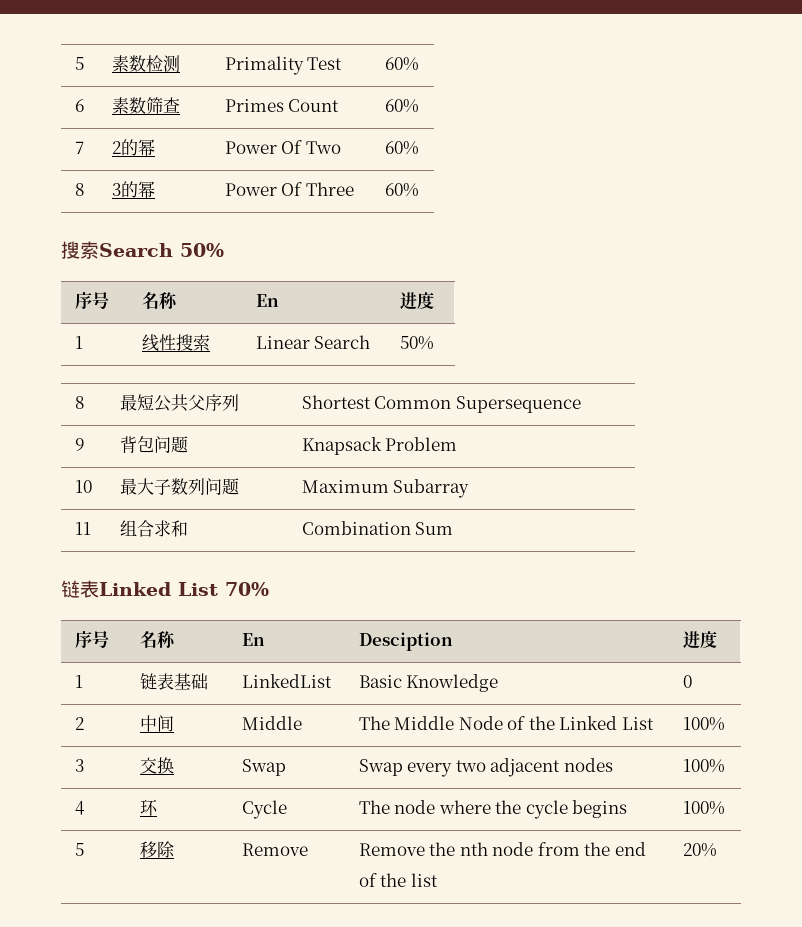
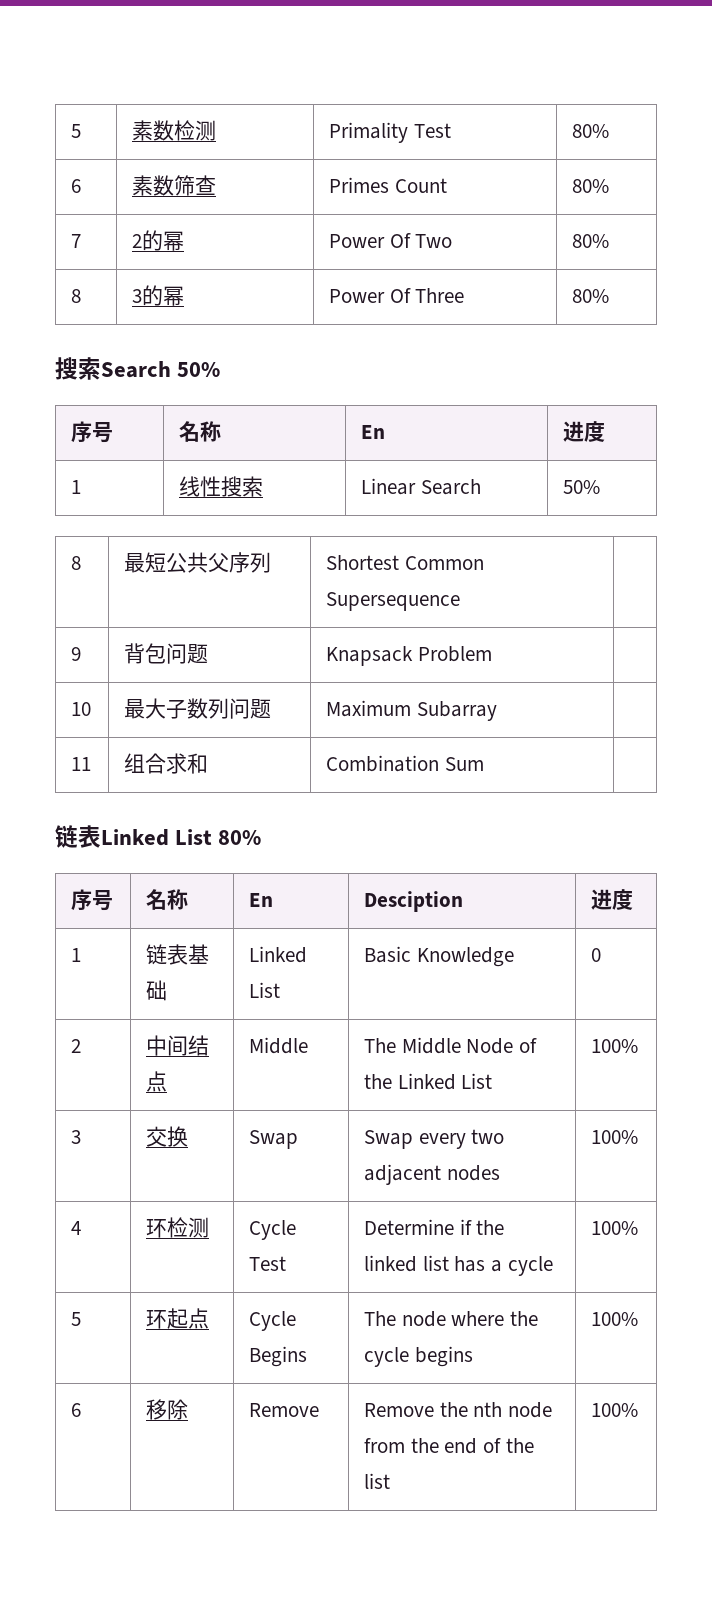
- 5 | 素数检测 | Primality Test | 60%
+ 5 | 素数检测 | Primality Test | 80%
- 6 | 素数筛查 | Primes Count | 60%
+ 6 | 素数筛查 | Primes Count | 80%
- 7 | 2的幂 | Power Of Two | 60%
+ 7 | 2的幂 | Power Of Two | 80%
- 8 | 3的幂 | Power Of Three | 60%
+ 8 | 3的幂 | Power Of Three | 80%
- 链表Linked List 70%
+ 链表Linked List 80%
- 1 | 链表基础 | LinkedList | Basic Knowledge | 0
+ 1 | 链表基础 | Linked List | Basic Knowledge | 0
- 2 | 中间 | Middle | The Middle Node of the Linked List | 100%
+ 2 | 中间结点 | Middle | The Middle Node of the Linked List | 100%
- 4 | 环 | Cycle | The node where the cycle begins | 100%
+ 4 | 环检测 | Cycle Test | Determine if the linked list has a cycle | 100%
+ 5 | 环起点 | Cycle Begins | The node where the cycle begins | 100%
- 5 | 移除 | Remove | Remove the nth node from the end of the list | 20%
+ 6 | 移除 | Remove | Remove the nth node from the end of the list | 100%

